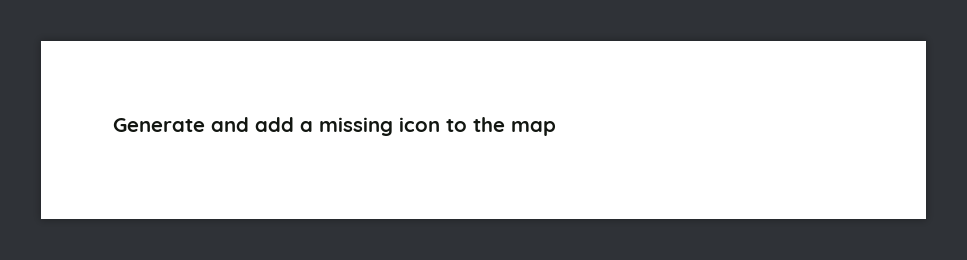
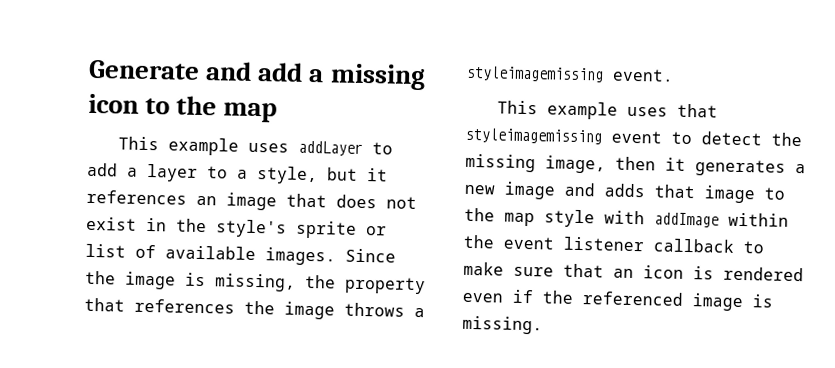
+ This example uses addLayer to add a layer to a style, but it references an image that does not exist in the style's sprite or list of available images. Since the image is missing, the property that references the image throws a styleimagemissing event.
+ This example uses that styleimagemissing event to detect the missing image, then it generates a new image and adds that image to the map style with addImage within the event listener callback to make sure that an icon is rendered even if the referenced image is missing.

